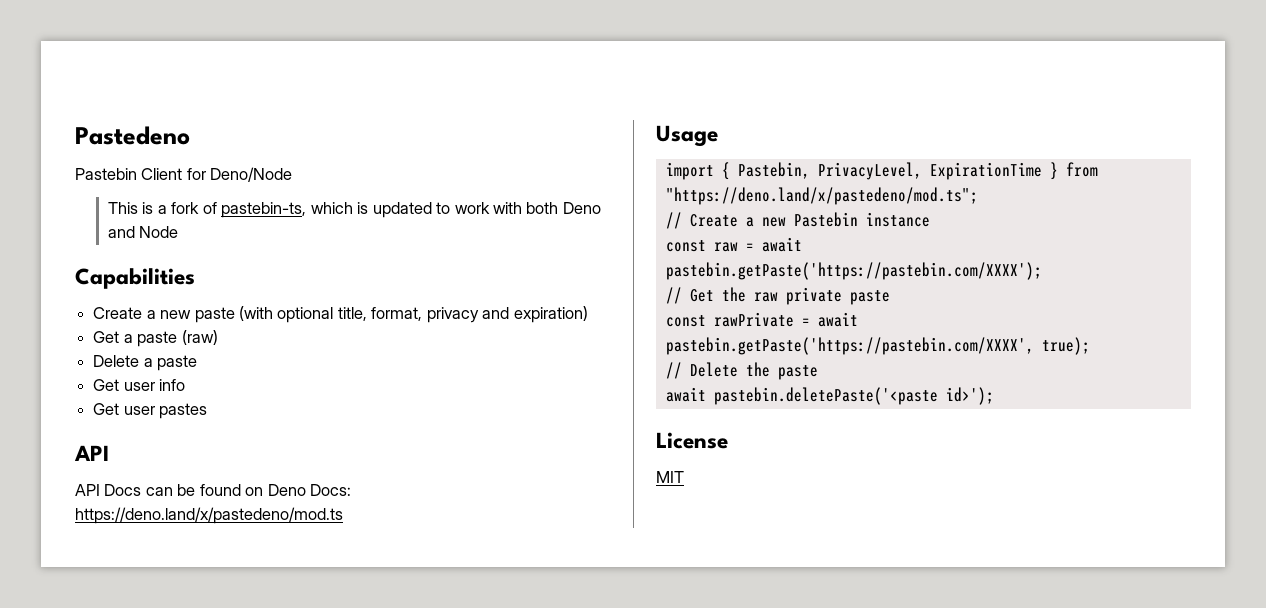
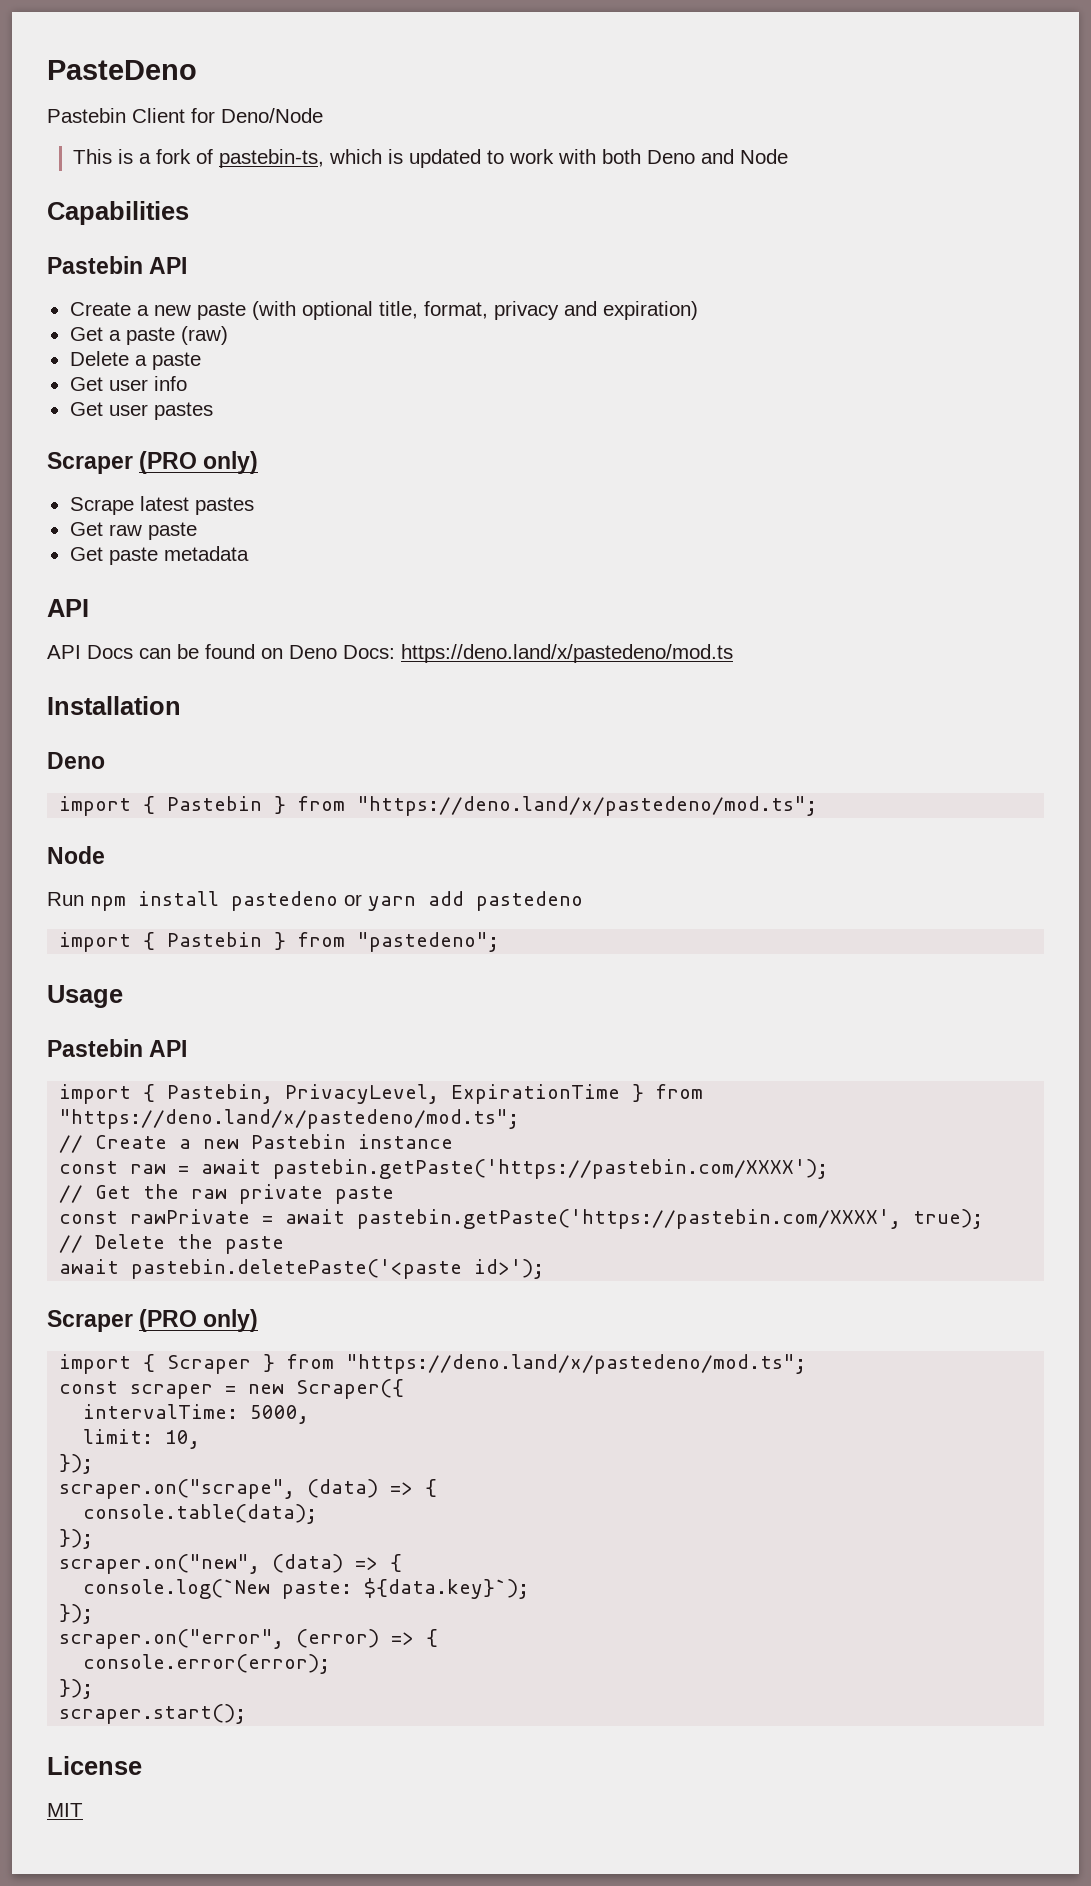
- Pastedeno
+ PasteDeno
  Capabilities
+ Pastebin API
  Get user pastes
+ Scraper (PRO only)
+ Scrape latest pastes
+ Get raw paste
+ Get paste metadata
+ Installation
+ Deno
+ import { Pastebin } from "https://deno.land/x/pastedeno/mod.ts";
+ Node
+ Run npm install pastedeno or yarn add pastedeno
+ import { Pastebin } from "pastedeno";
  Usage
+ Pastebin API
  await pastebin.deletePaste('<paste id>');
+ Scraper (PRO only)
+ import { Scraper } from "https://deno.land/x/pastedeno/mod.ts";
+ const scraper = new Scraper({
+ intervalTime: 5000,
+ limit: 10,
+ });
+ scraper.on("scrape", (data) => {
+ console.table(data);
+ });
+ scraper.on("new", (data) => {
+ console.log(`New paste: ${data.key}`);
+ });
+ scraper.on("error", (error) => {
+ console.error(error);
+ });
+ scraper.start();

